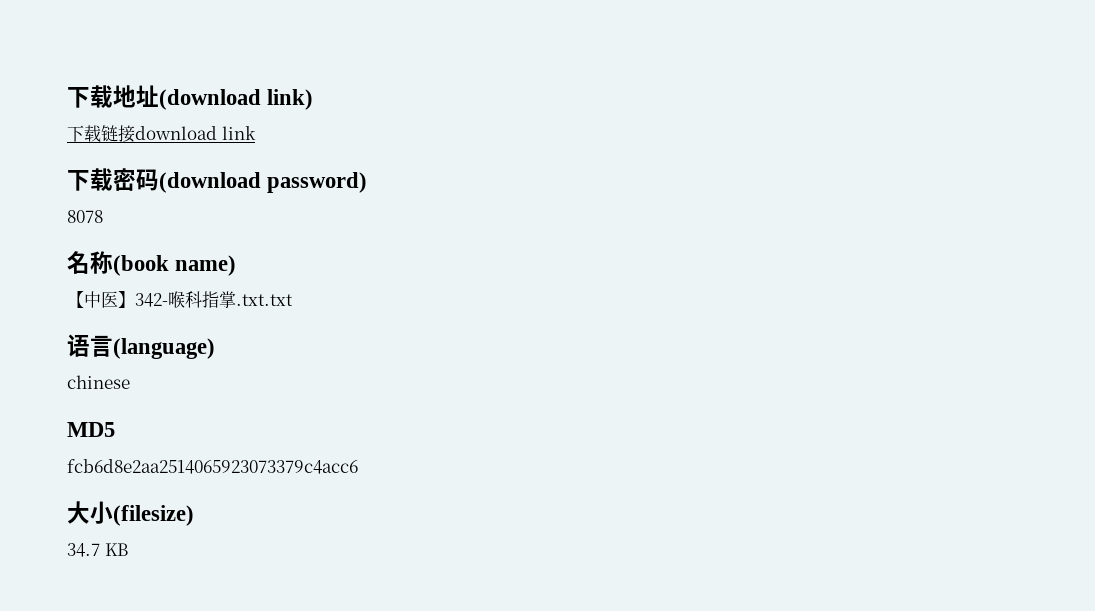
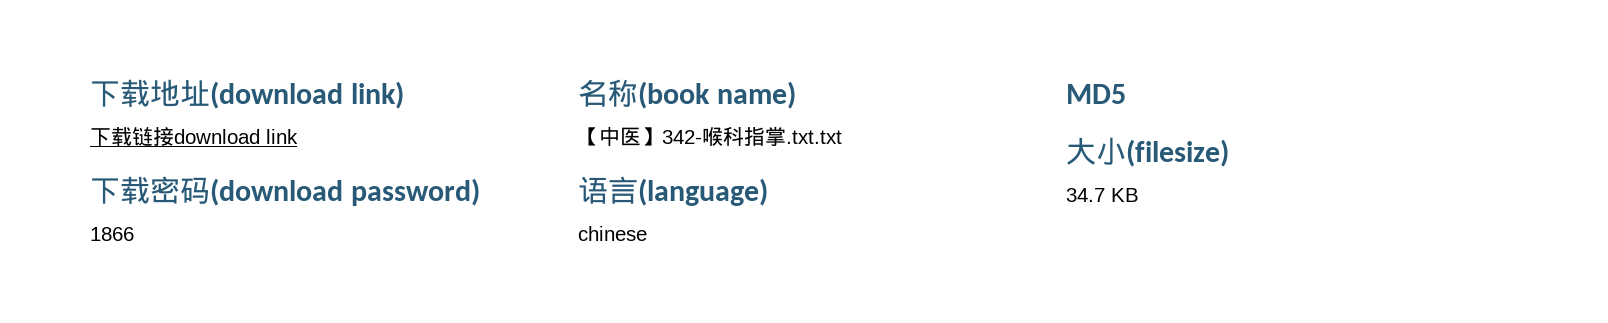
- 8078
+ 1866
- fcb6d8e2aa2514065923073379c4acc6

